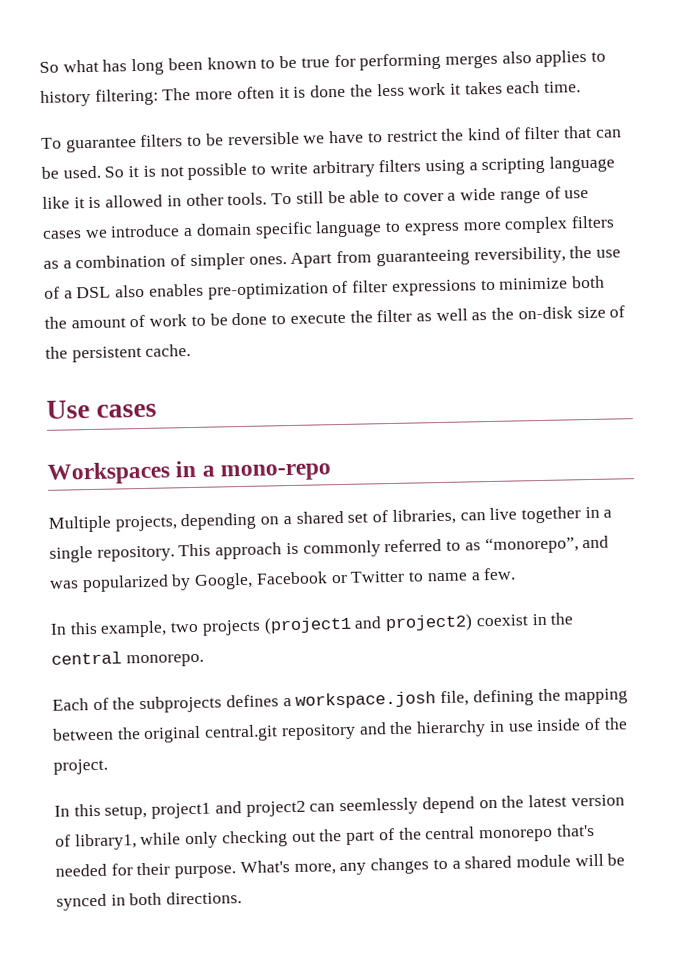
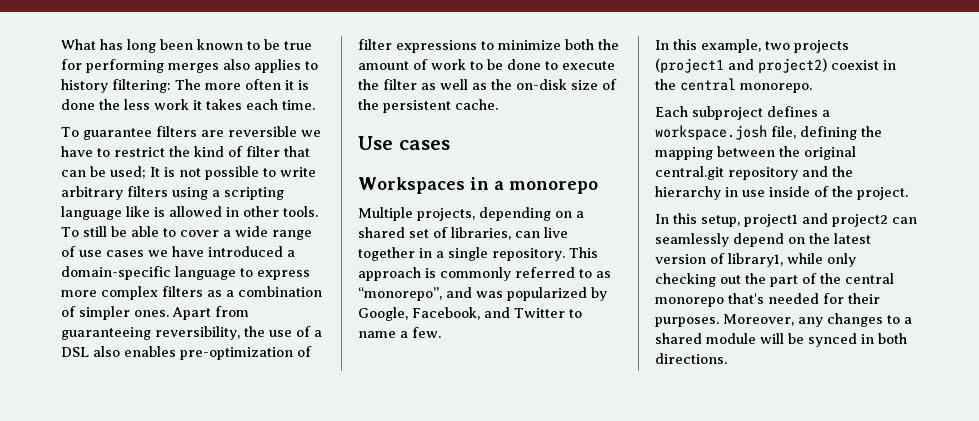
- So what has long been known to be true for performing merges also applies to history filtering: The more often it is done the less work it takes each time.
+ What has long been known to be true for performing merges also applies to history filtering: The more often it is done the less work it takes each time.
- To guarantee filters to be reversible we have to restrict the kind of filter that can be used. So it is not possible to write arbitrary filters using a scripting language like it is allowed in other tools.
+ To guarantee filters are reversible we have to restrict the kind of filter that can be used; It is not possible to write arbitrary filters using a scripting language like is allowed in other tools.
- To still be able to cover a wide range of use cases we introduce a domain specific language to express more complex filters as a combination of simpler ones.
+ To still be able to cover a wide range of use cases we have introduced a domain-specific language to express more complex filters as a combination of simpler ones.
- Workspaces in a mono-repo
+ Workspaces in a monorepo
- This approach is commonly referred to as “monorepo”, and was popularized by Google, Facebook or Twitter to name a few.
+ This approach is commonly referred to as “monorepo”, and was popularized by Google, Facebook, and Twitter to name a few.
- Each of the subprojects defines a workspace.josh file, defining the mapping between the original central.git repository and the hierarchy in use inside of the project.
+ Each subproject defines a workspace.josh file, defining the mapping between the original central.git repository and the hierarchy in use inside of the project.
- In this setup, project1 and project2 can seemlessly depend on the latest version of library1, while only checking out the part of the central monorepo that's needed for their purpose. What's more, any changes to a shared module will be synced in both directions.
+ In this setup, project1 and project2 can seamlessly depend on the latest version of library1, while only checking out the part of the central monorepo that's needed for their purposes. Moreover, any changes to a shared module will be synced in both directions.

